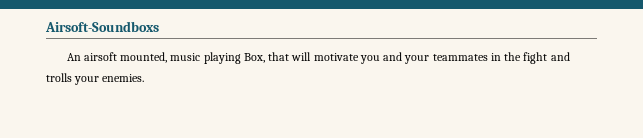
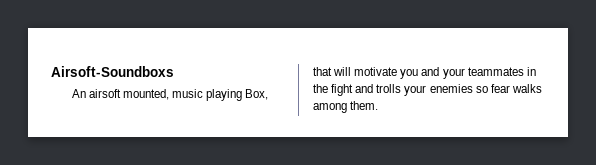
- An airsoft mounted, music playing Box, that will motivate you and your teammates in the fight and trolls your enemies.
+ An airsoft mounted, music playing Box, that will motivate you and your teammates in the fight and trolls your enemies so fear walks among them.

